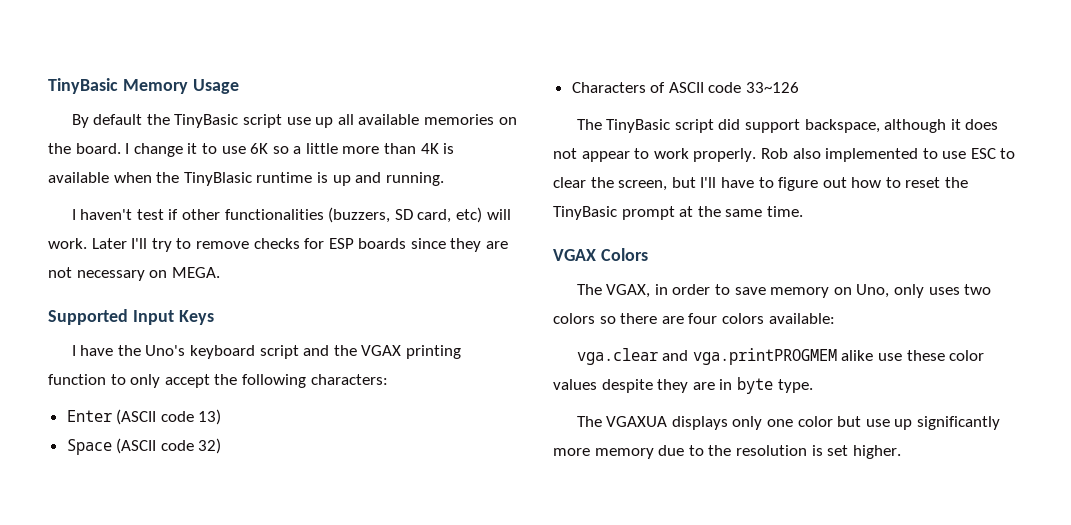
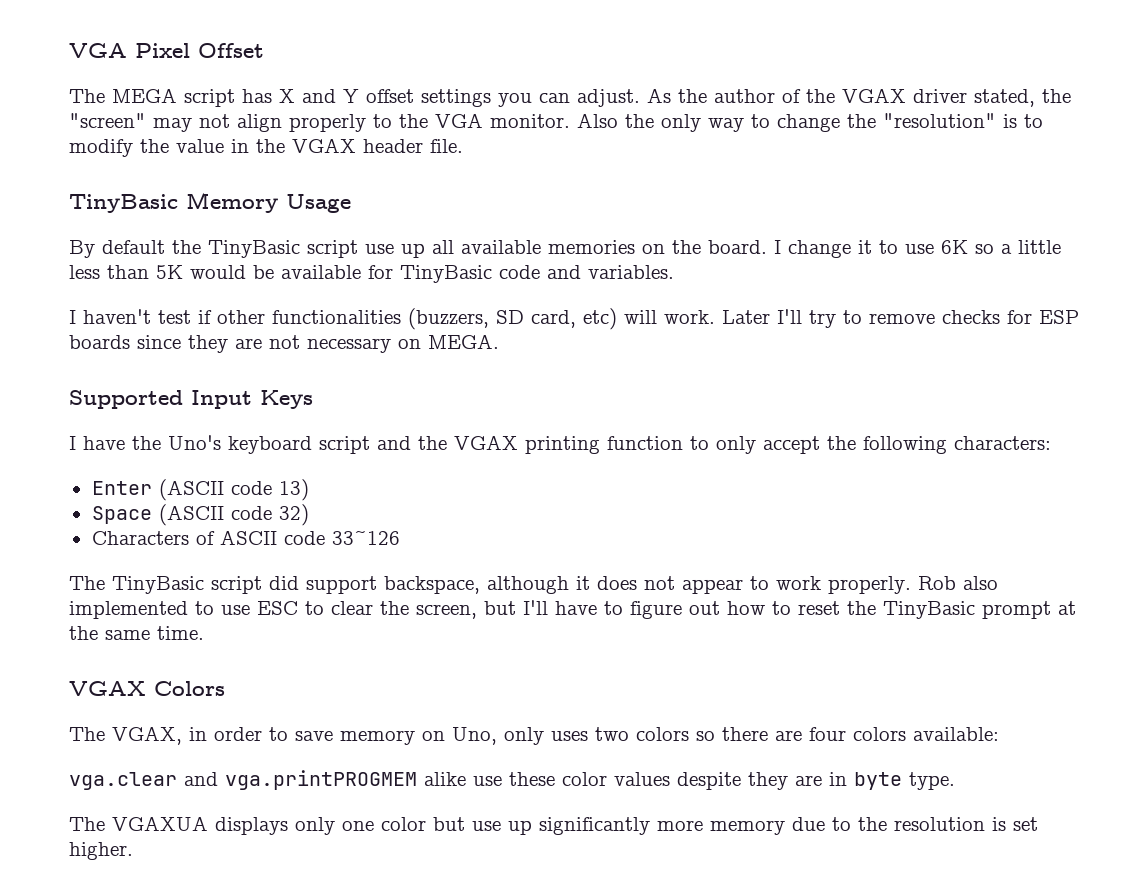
+ VGA Pixel Offset
+ The MEGA script has X and Y offset settings you can adjust. As the author of the VGAX driver stated, the "screen" may not align properly to the VGA monitor. Also the only way to change the "resolution" is to modify the value in the VGAX header file.
- I change it to use 6K so a little more than 4K is available when the TinyBlasic runtime is up and running.
+ I change it to use 6K so a little less than 5K would be available for TinyBasic code and variables.

